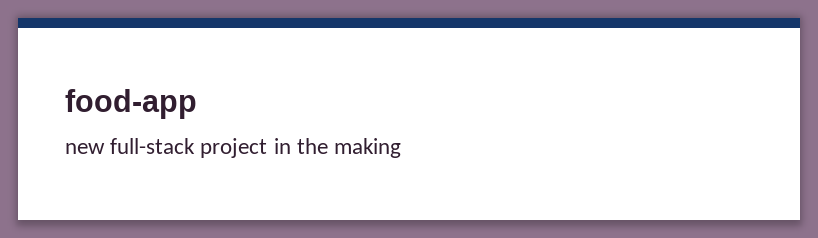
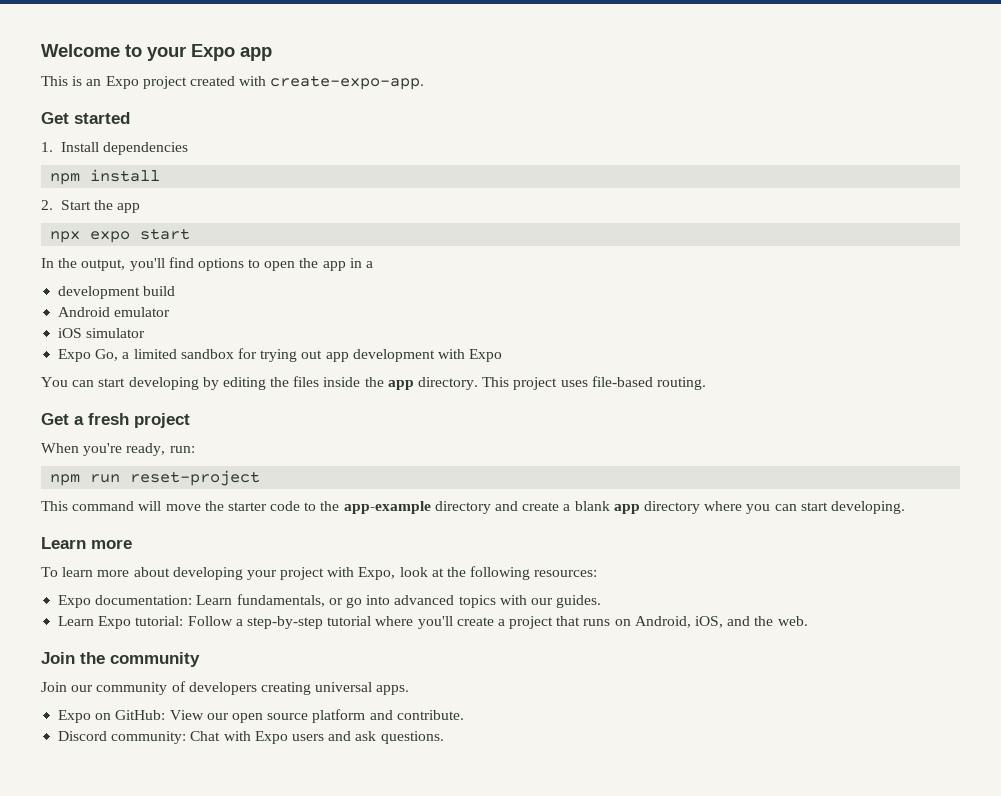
- food-app
- new full-stack project in the making
+ Welcome to your Expo app
+ This is an Expo project created with create-expo-app.
+ Get started
+ 1. Install dependencies
+ npm install
+ 2. Start the app
+ npx expo start
+ In the output, you'll find options to open the app in a
+ development build
+ Android emulator
+ iOS simulator
+ Expo Go, a limited sandbox for trying out app development with Expo
+ You can start developing by editing the files inside the app directory. This project uses file-based routing.
+ Get a fresh project
+ When you're ready, run:
+ npm run reset-project
+ This command will move the starter code to the app-example directory and create a blank app directory where you can start developing.
+ Learn more
+ To learn more about developing your project with Expo, look at the following resources:
+ Expo documentation: Learn fundamentals, or go into advanced topics with our guides.
+ Learn Expo tutorial: Follow a step-by-step tutorial where you'll create a project that runs on Android, iOS, and the web.
+ Join the community
+ Join our community of developers creating universal apps.
+ Expo on GitHub: View our open source platform and contribute.
+ Discord community: Chat with Expo users and ask questions.

